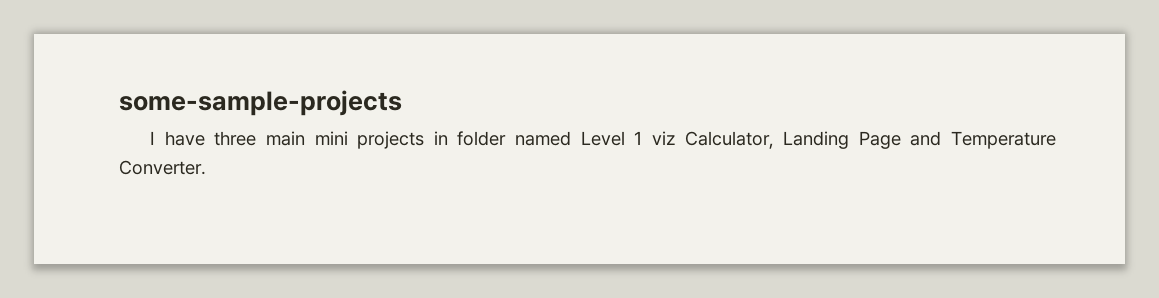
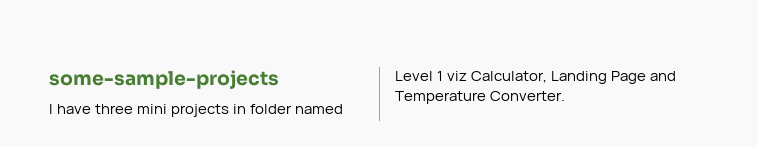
- I have three main mini projects in folder named Level 1 viz Calculator, Landing Page and Temperature Converter.
+ I have three mini projects in folder named Level 1 viz Calculator, Landing Page and Temperature Converter.

